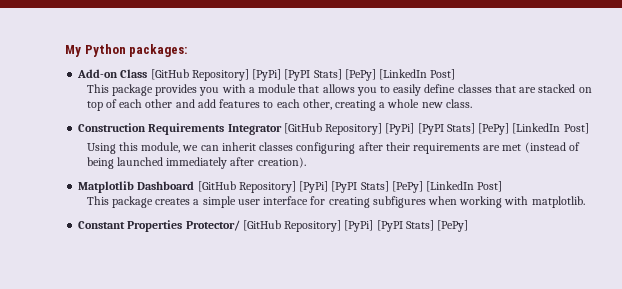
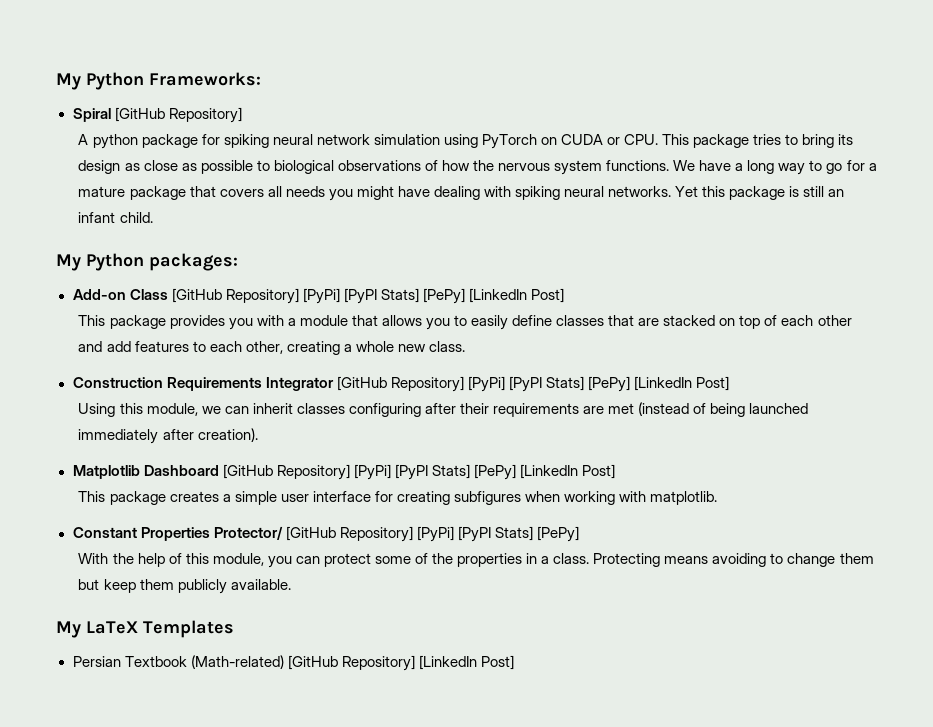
+ My Python Frameworks:
+ Spiral [GitHub Repository]
+ A python package for spiking neural network simulation using PyTorch on CUDA or CPU. This package tries to bring its design as close as possible to biological observations of how the nervous system functions. We have a long way to go for a mature package that covers all needs you might have dealing with spiking neural networks. Yet this package is still an infant child.
+ With the help of this module, you can protect some of the properties in a class. Protecting means avoiding to change them but keep them publicly available.
+ My LaTeX Templates
+ Persian Textbook (Math-related) [GitHub Repository] [LinkedIn Post]

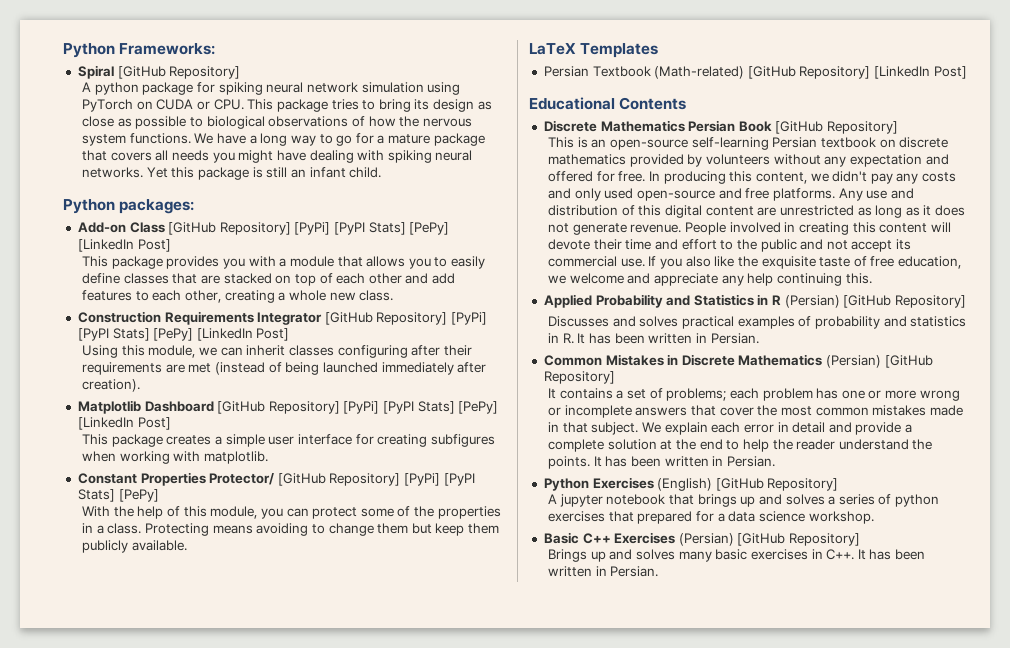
- My Python Frameworks:
+ Python Frameworks:
- My Python packages:
+ Python packages:
- My LaTeX Templates
+ LaTeX Templates
+ Educational Contents
+ Discrete Mathematics Persian Book [GitHub Repository]
+ This is an open-source self-learning Persian textbook on discrete mathematics provided by volunteers without any expectation and offered for free. In producing this content, we didn't pay any costs and only used open-source and free platforms. Any use and distribution of this digital content are unrestricted as long as it does not generate revenue. People involved in creating this content will devote their time and effort to the public and not accept its commercial use. If you also like the exquisite taste of free education, we welcome and appreciate any help continuing this.
+ Applied Probability and Statistics in R (Persian) [GitHub Repository]
+ Discusses and solves practical examples of probability and statistics in R. It has been written in Persian.
+ Common Mistakes in Discrete Mathematics (Persian) [GitHub Repository]
+ It contains a set of problems; each problem has one or more wrong or incomplete answers that cover the most common mistakes made in that subject. We explain each error in detail and provide a complete solution at the end to help the reader understand the points. It has been written in Persian.
+ Python Exercises (English) [GitHub Repository]
+ A jupyter notebook that brings up and solves a series of python exercises that prepared for a data science workshop.
+ Basic C++ Exercises (Persian) [GitHub Repository]
+ Brings up and solves many basic exercises in C++. It has been written in Persian.

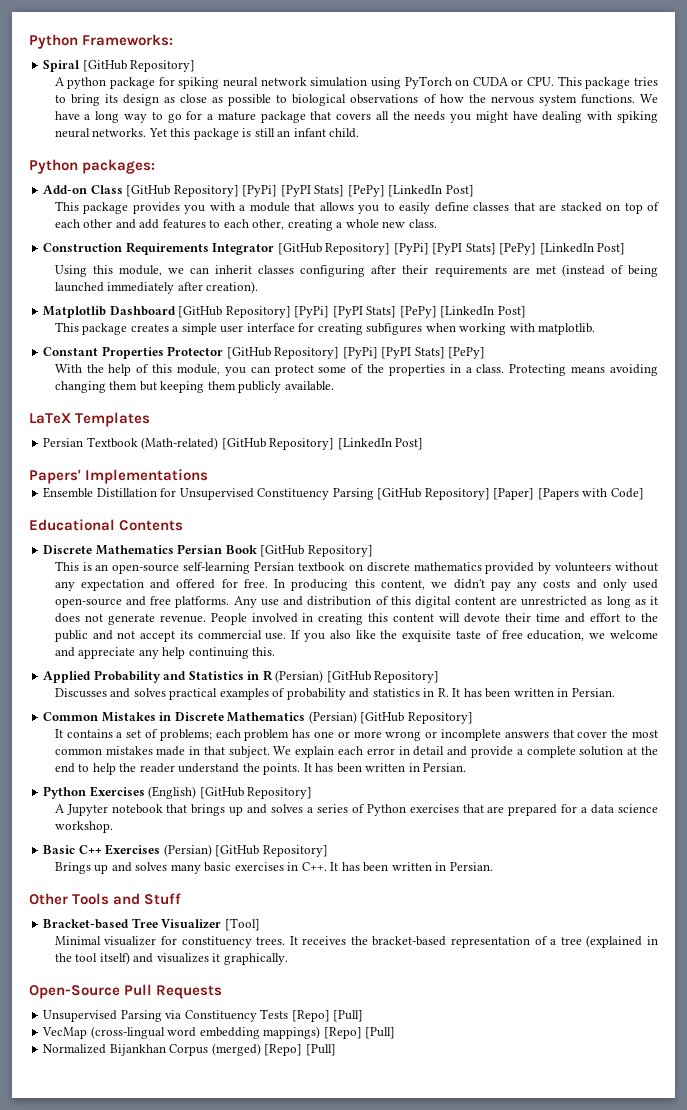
- We have a long way to go for a mature package that covers all needs you might have dealing with spiking neural networks.
+ We have a long way to go for a mature package that covers all the needs you might have dealing with spiking neural networks.
- Constant Properties Protector/ [GitHub Repository] [PyPi] [PyPI Stats] [PePy]
+ Constant Properties Protector [GitHub Repository] [PyPi] [PyPI Stats] [PePy]
- Protecting means avoiding to change them but keep them publicly available.
+ Protecting means avoiding changing them but keeping them publicly available.
+ Papers' Implementations
+ Ensemble Distillation for Unsupervised Constituency Parsing [GitHub Repository] [Paper] [Papers with Code]
- A jupyter notebook that brings up and solves a series of python exercises that prepared for a data science workshop.
+ A Jupyter notebook that brings up and solves a series of Python exercises that are prepared for a data science workshop.
+ Other Tools and Stuff
+ Bracket-based Tree Visualizer [Tool]
+ Minimal visualizer for constituency trees. It receives the bracket-based representation of a tree (explained in the tool itself) and visualizes it graphically.
+ Open-Source Pull Requests
+ Unsupervised Parsing via Constituency Tests [Repo] [Pull]
+ VecMap (cross-lingual word embedding mappings) [Repo] [Pull]
+ Normalized Bijankhan Corpus (merged) [Repo] [Pull]

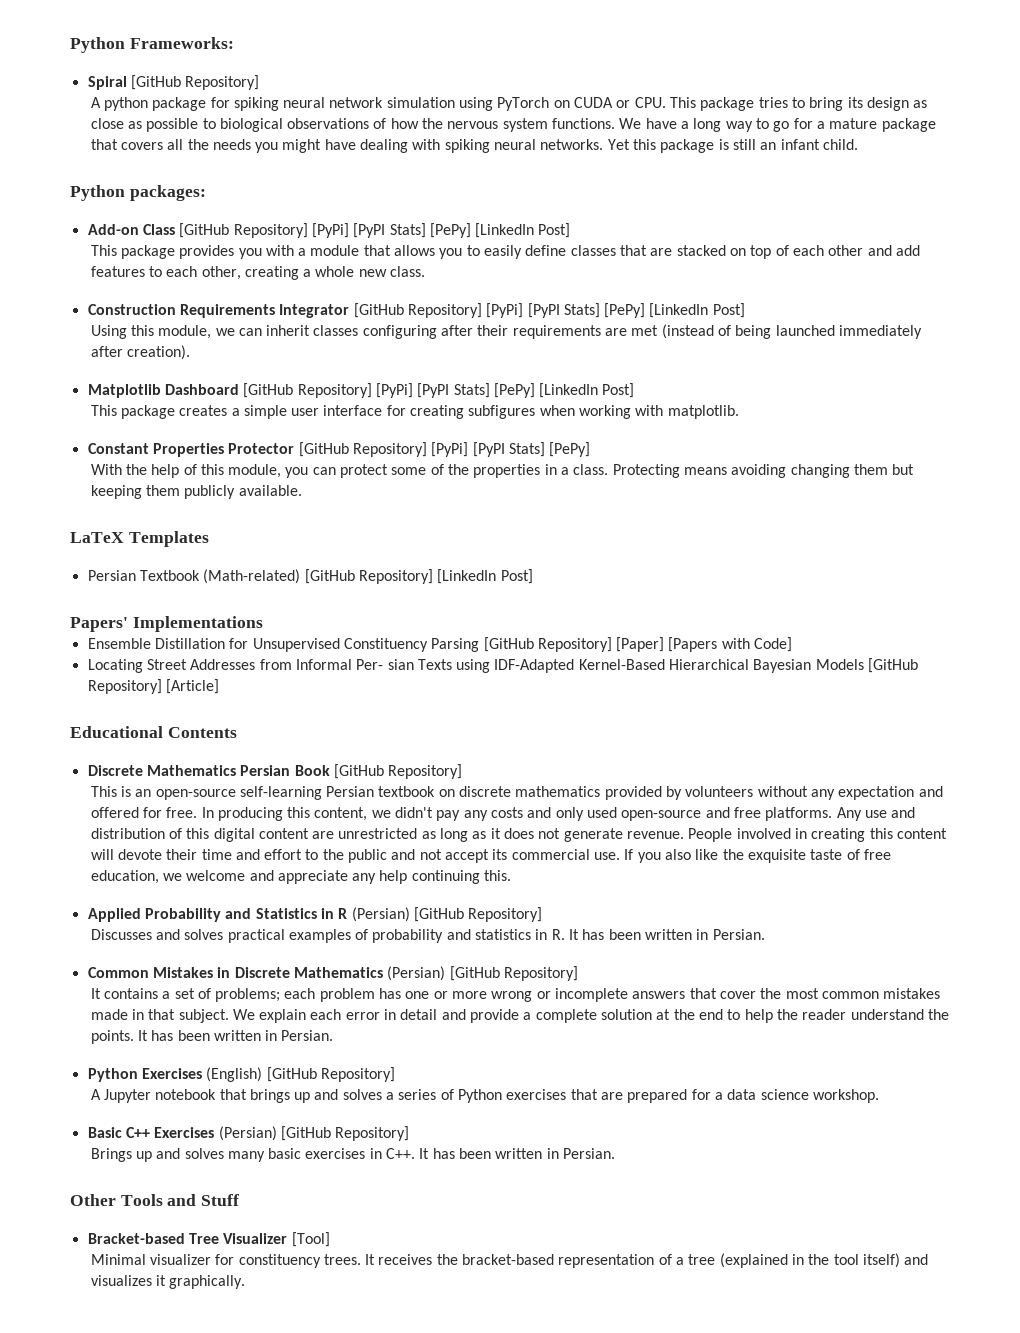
+ Locating Street Addresses from Informal Per- sian Texts using IDF-Adapted Kernel-Based Hierarchical Bayesian Models [GitHub Repository] [Article]
- Open-Source Pull Requests
- Unsupervised Parsing via Constituency Tests [Repo] [Pull]
- VecMap (cross-lingual word embedding mappings) [Repo] [Pull]
- Normalized Bijankhan Corpus (merged) [Repo] [Pull]

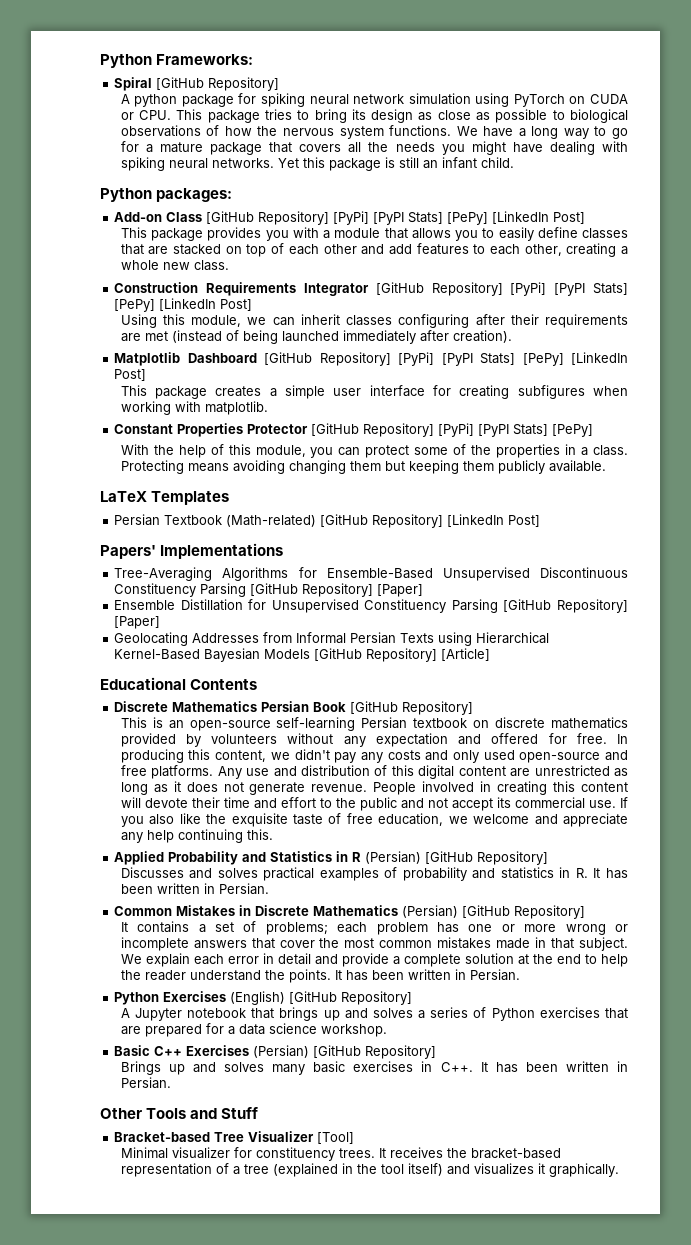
+ Tree-Averaging Algorithms for Ensemble-Based Unsupervised Discontinuous Constituency Parsing [GitHub Repository] [Paper]
- Ensemble Distillation for Unsupervised Constituency Parsing [GitHub Repository] [Paper] [Papers with Code]
- Locating Street Addresses from Informal Per- sian Texts using IDF-Adapted Kernel-Based Hierarchical Bayesian Models [GitHub Repository] [Article]
+ Ensemble Distillation for Unsupervised Constituency Parsing [GitHub Repository] [Paper]
+ Geolocating Addresses from Informal Persian Texts using Hierarchical Kernel-Based Bayesian Models [GitHub Repository] [Article]

